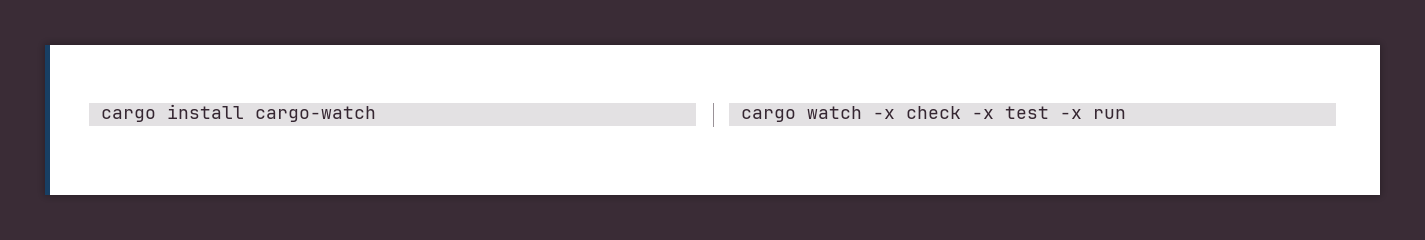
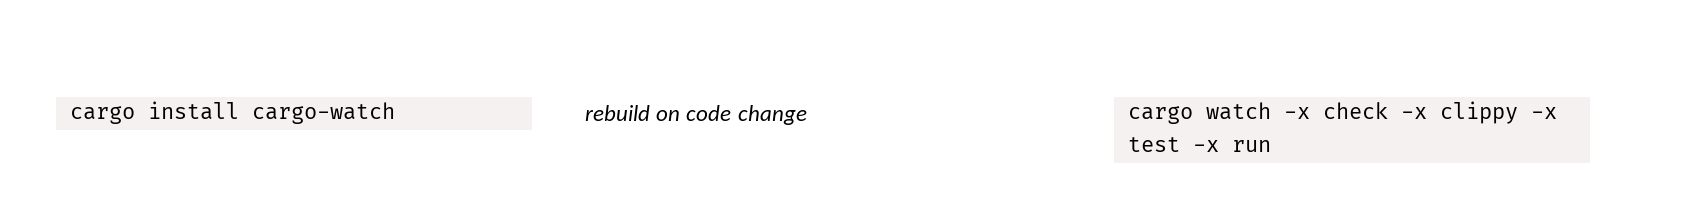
+ rebuild on code change
- cargo watch -x check -x test -x run
+ cargo watch -x check -x clippy -x test -x run

